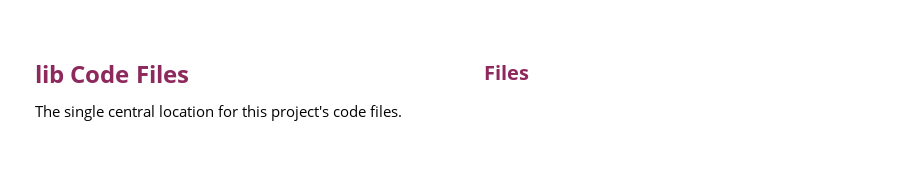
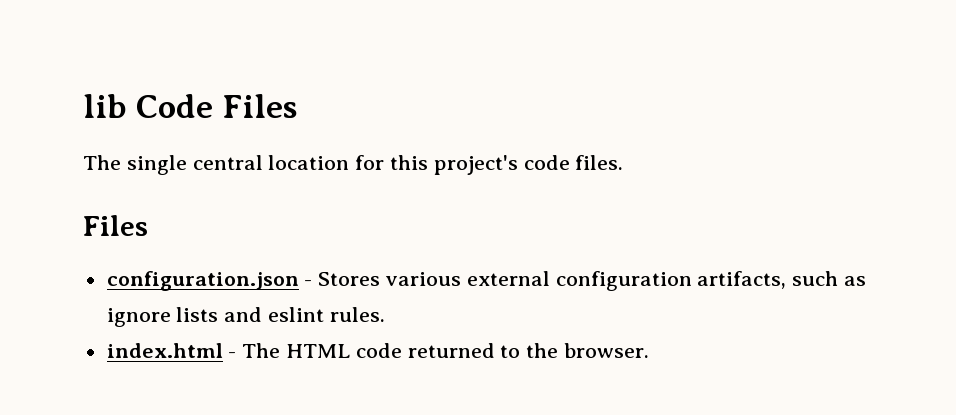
+ configuration.json - Stores various external configuration artifacts, such as ignore lists and eslint rules.
+ index.html - The HTML code returned to the browser.

